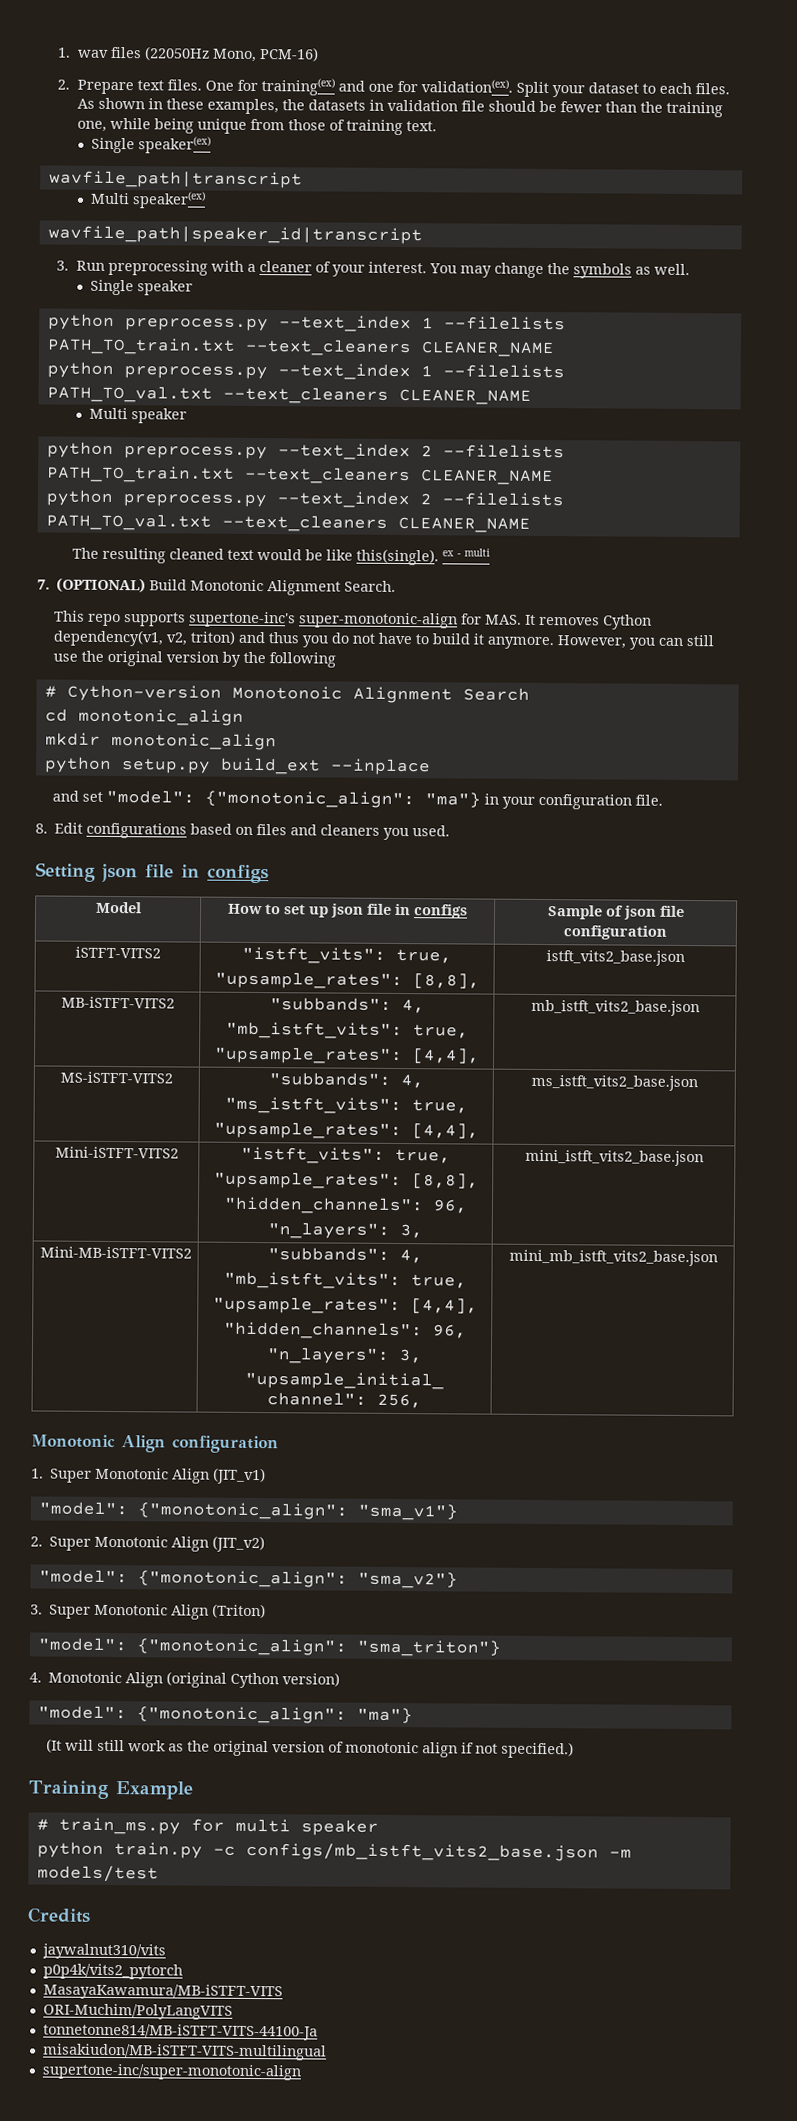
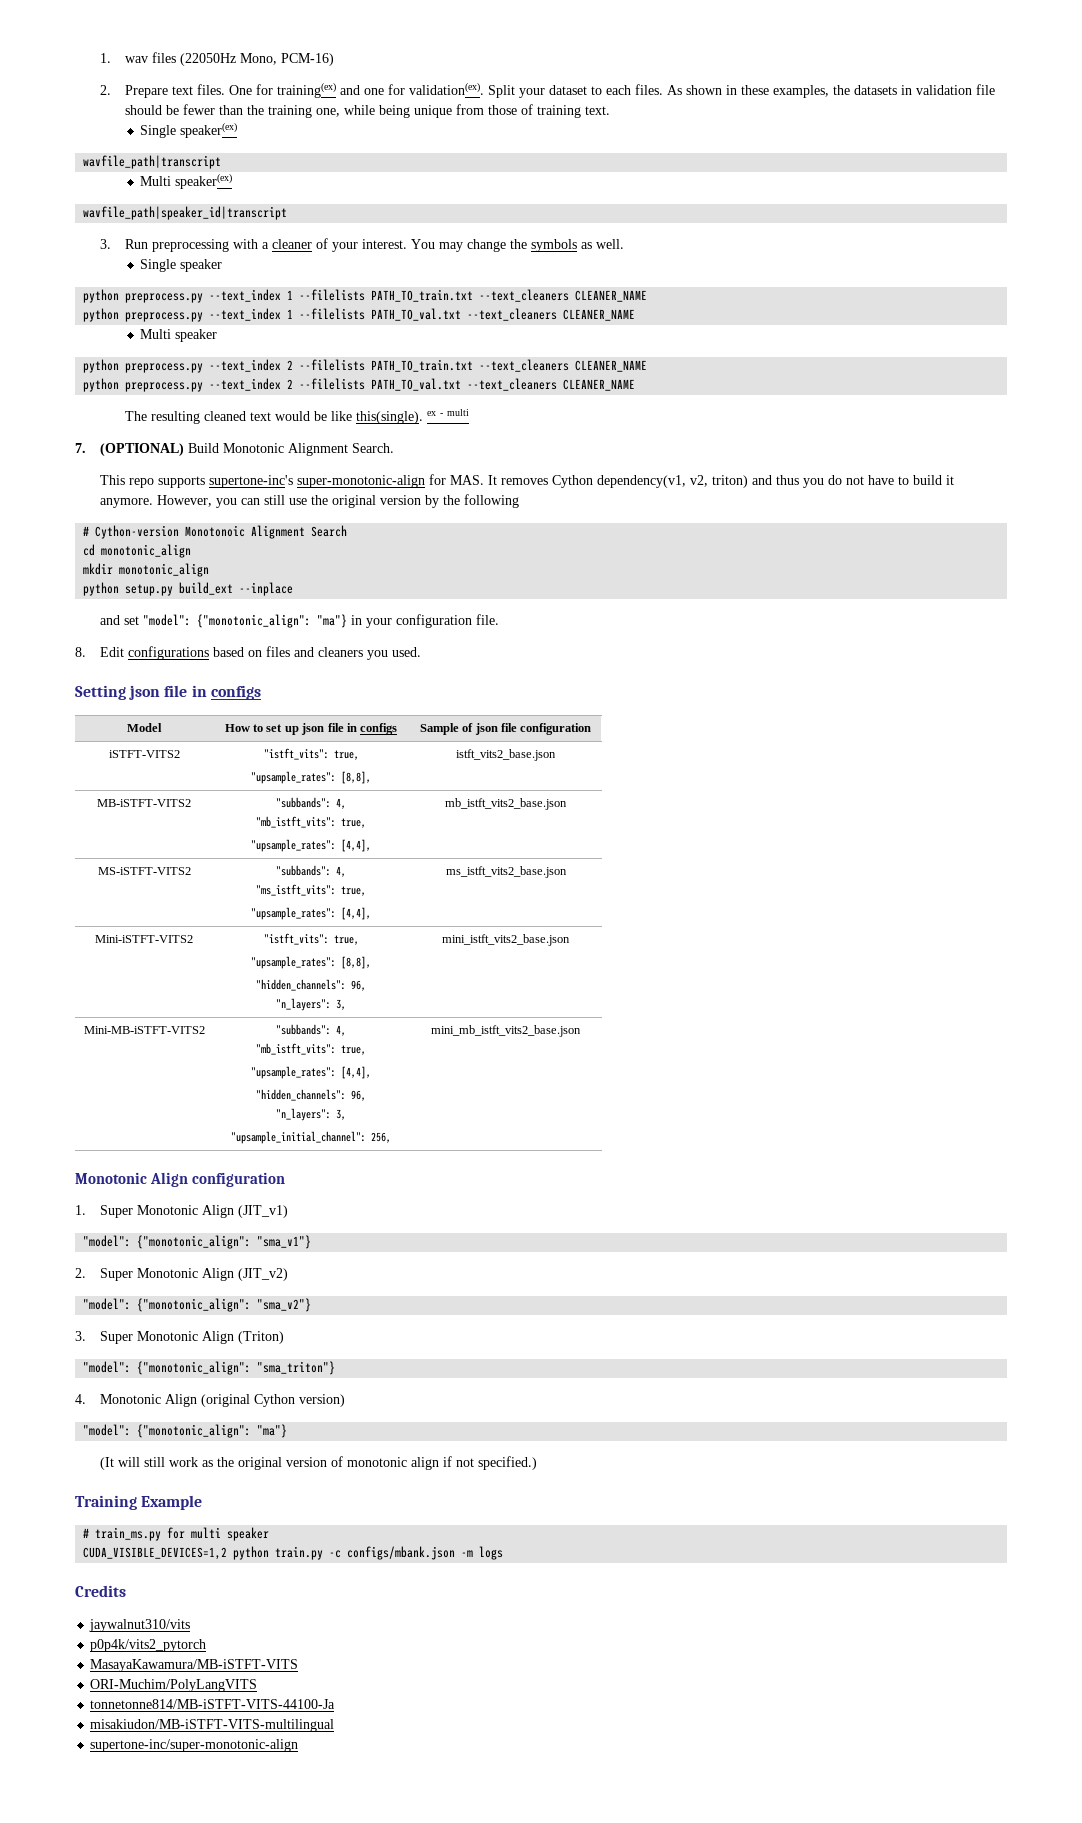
- python train.py -c configs/mb_istft_vits2_base.json -m models/test
+ CUDA_VISIBLE_DEVICES=1,2 python train.py -c configs/mbank.json -m logs

